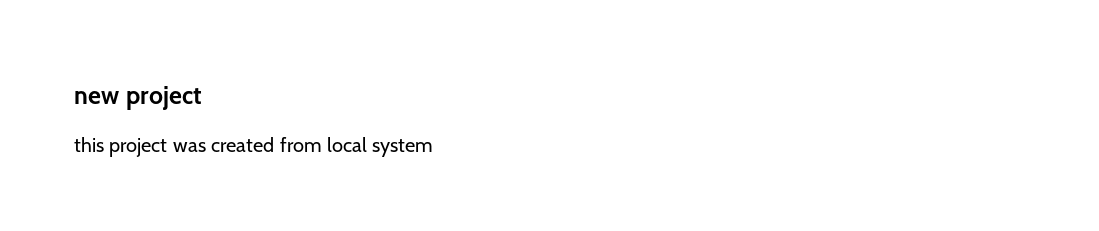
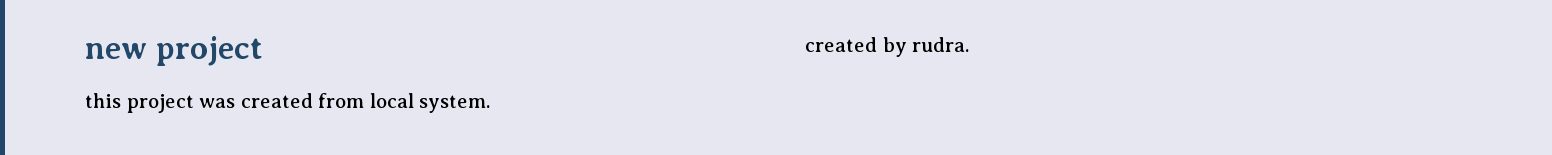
- this project was created from local system
+ this project was created from local system.
+ created by rudra.

